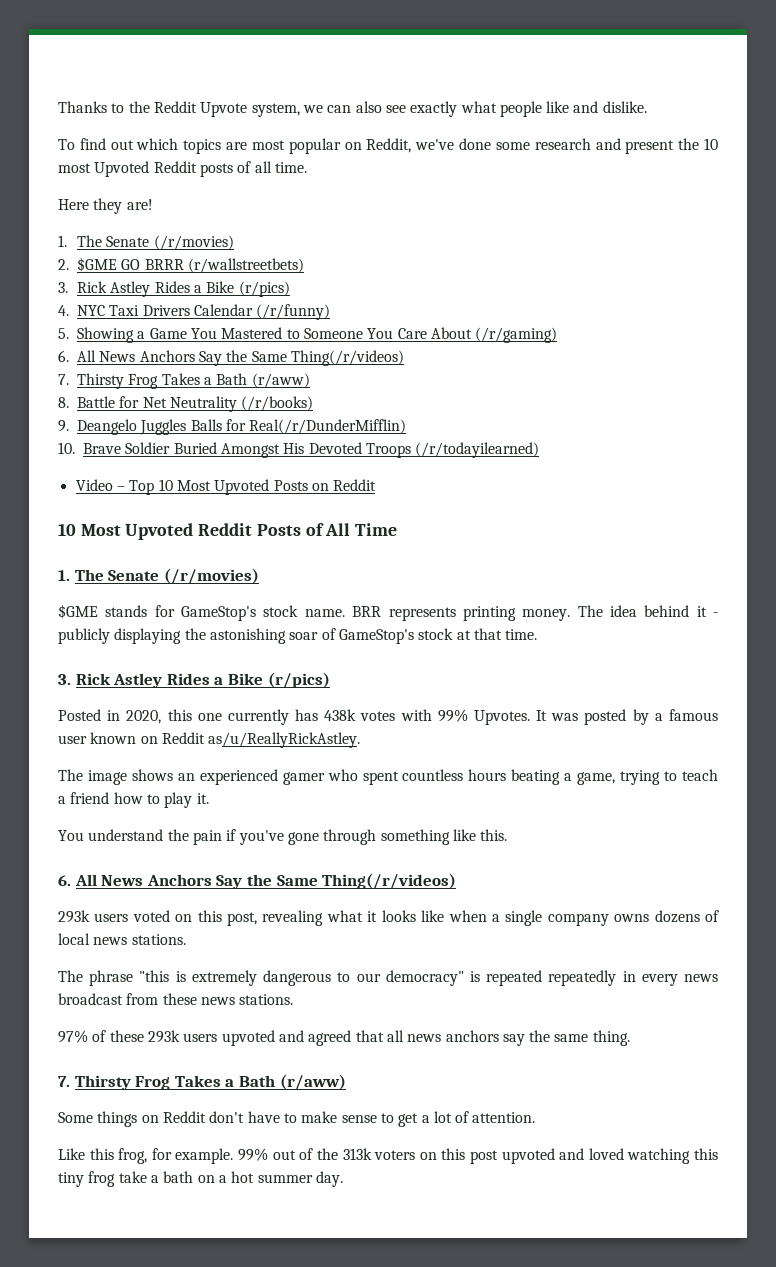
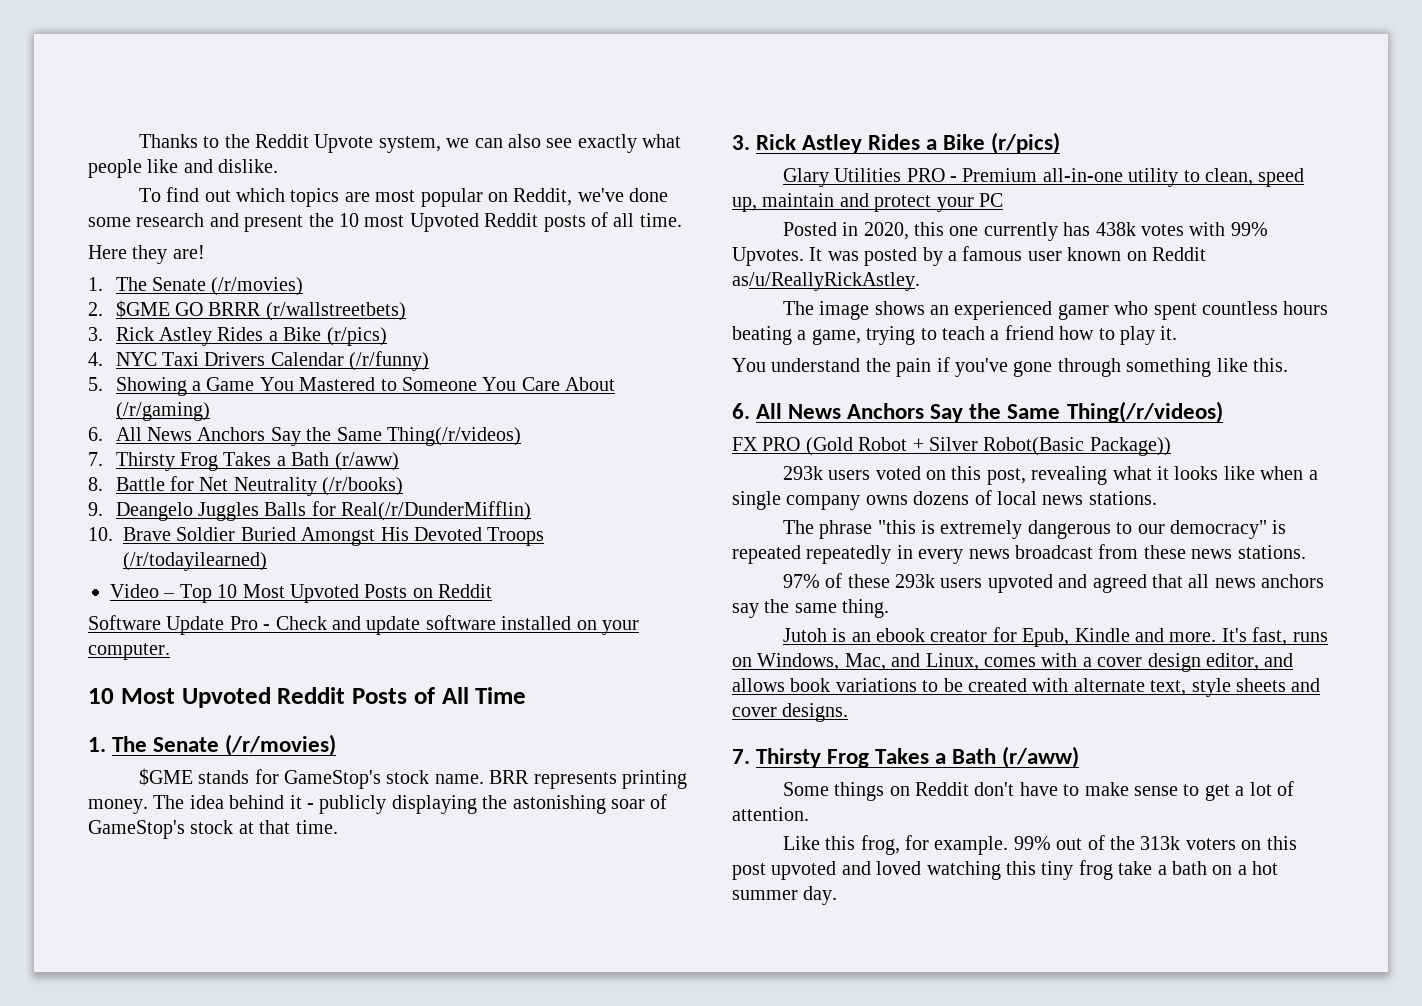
+ Software Update Pro - Check and update software installed on your computer.
+ Glary Utilities PRO - Premium all-in-one utility to clean, speed up, maintain and protect your PC
+ FX PRO (Gold Robot + Silver Robot(Basic Package))
+ Jutoh is an ebook creator for Epub, Kindle and more. It's fast, runs on Windows, Mac, and Linux, comes with a cover design editor, and allows book variations to be created with alternate text, style sheets and cover designs.

